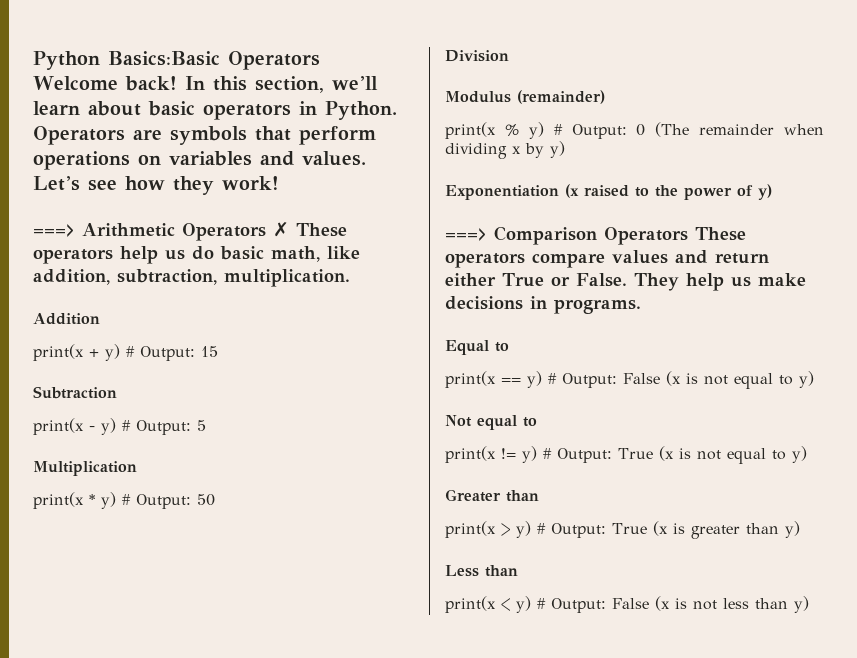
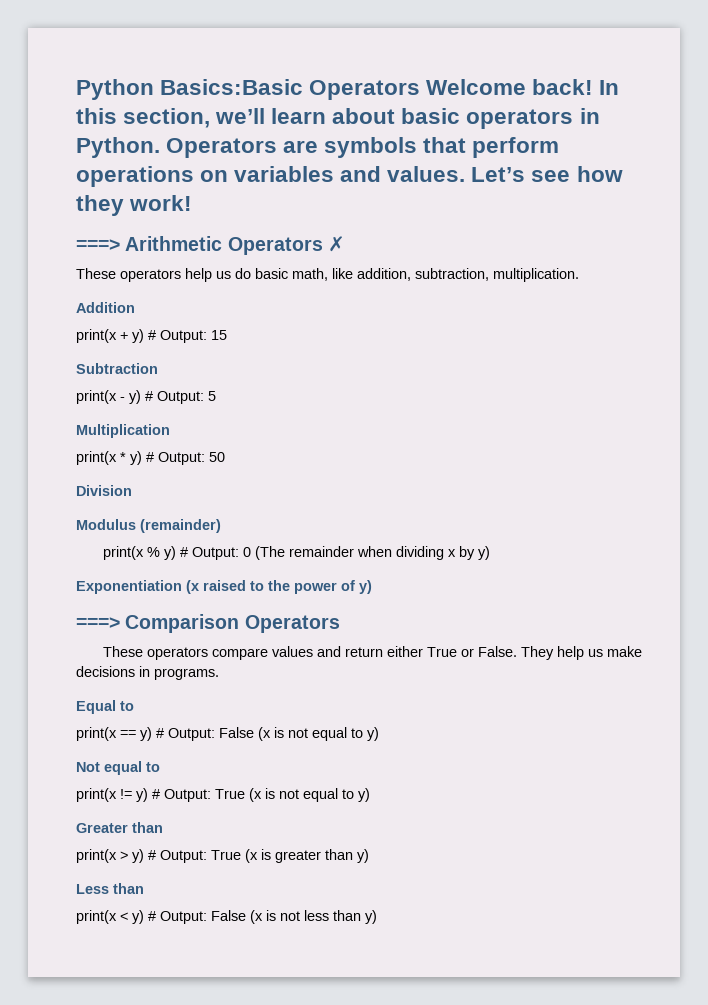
- ===> Arithmetic Operators ✗ These operators help us do basic math, like addition, subtraction, multiplication.
+ ===> Arithmetic Operators ✗
+ These operators help us do basic math, like addition, subtraction, multiplication.
- ===> Comparison Operators These operators compare values and return either True or False.
+ ===> Comparison Operators
+ These operators compare values and return either True or False.

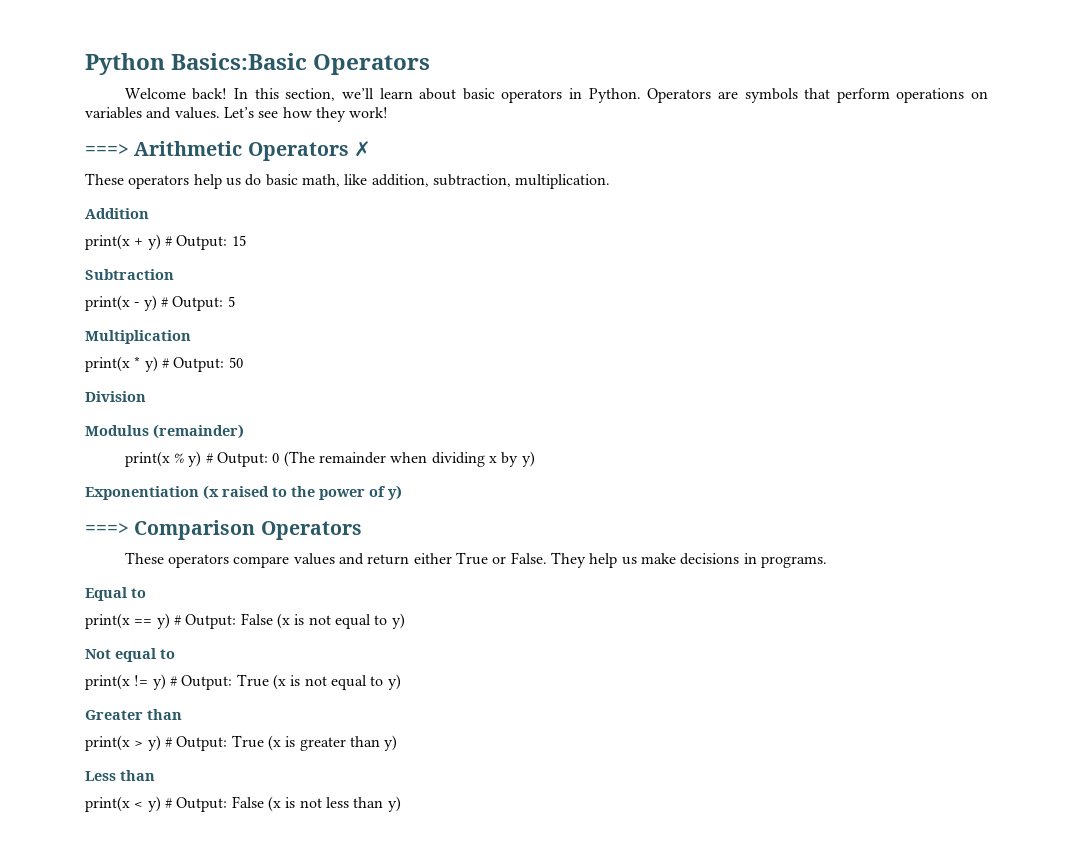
- Python Basics:Basic Operators Welcome back!
+ Python Basics:Basic Operators
+ Welcome back!

